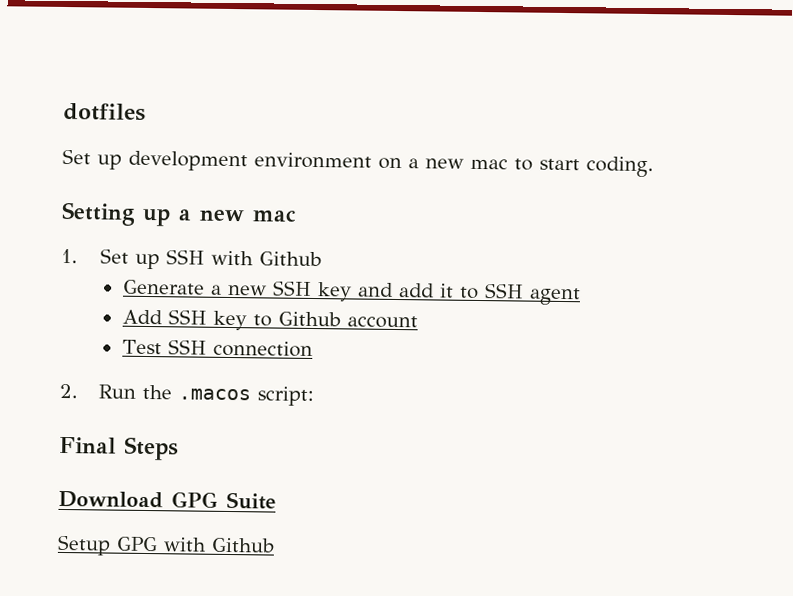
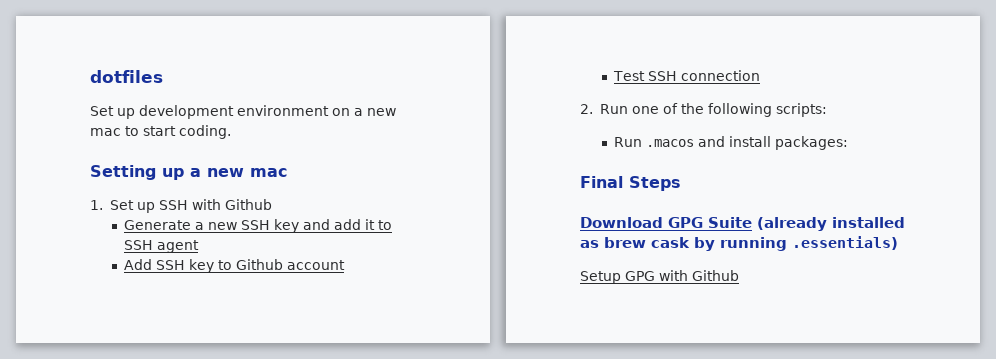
- 2. Run the .macos script:
+ 2. Run one of the following scripts:
+ Run .macos and install packages:
- Download GPG Suite
+ Download GPG Suite (already installed as brew cask by running .essentials)

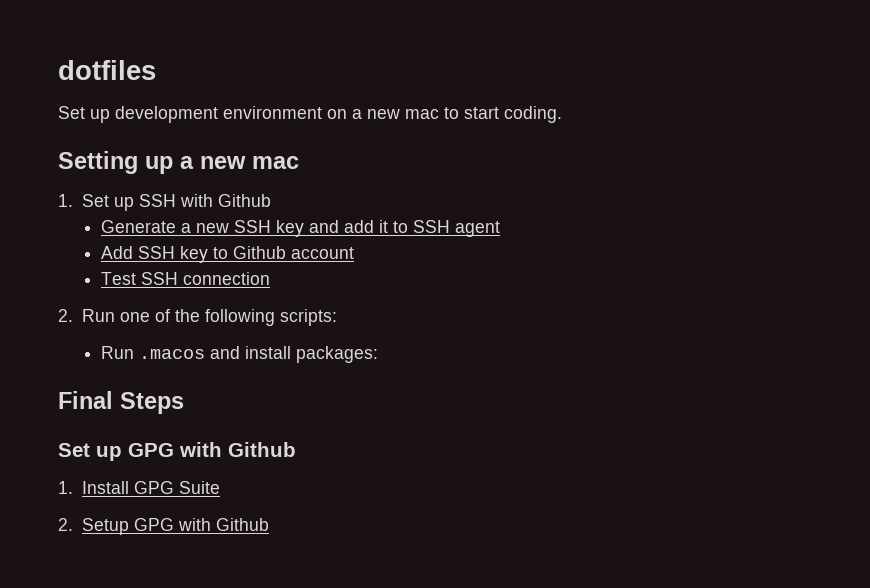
- Download GPG Suite (already installed as brew cask by running .essentials)
- Setup GPG with Github
+ Set up GPG with Github
+ 1. Install GPG Suite
+ 2. Setup GPG with Github

